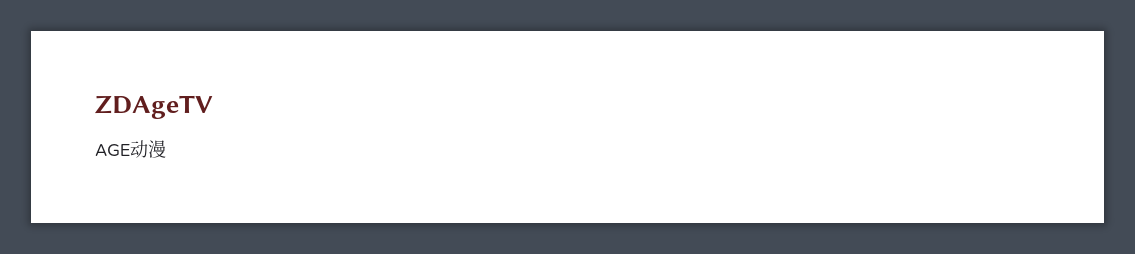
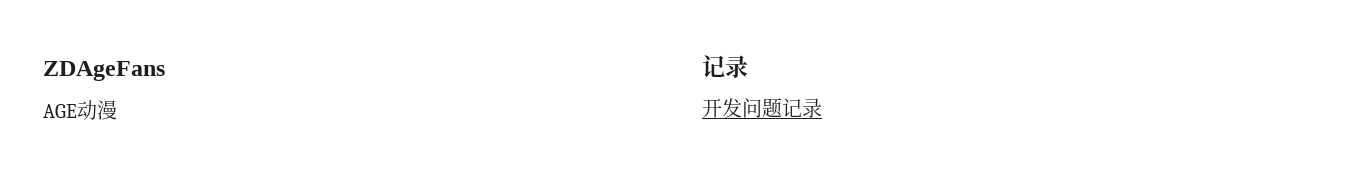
- ZDAgeTV
+ ZDAgeFans
  AGE动漫
+ 记录
+ 开发问题记录

